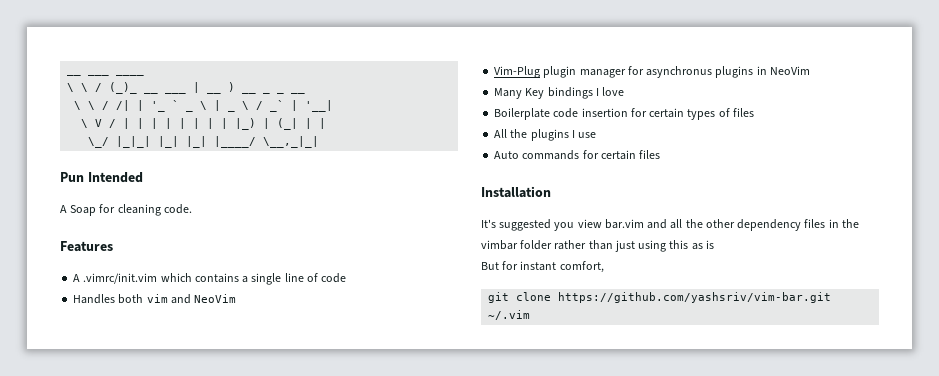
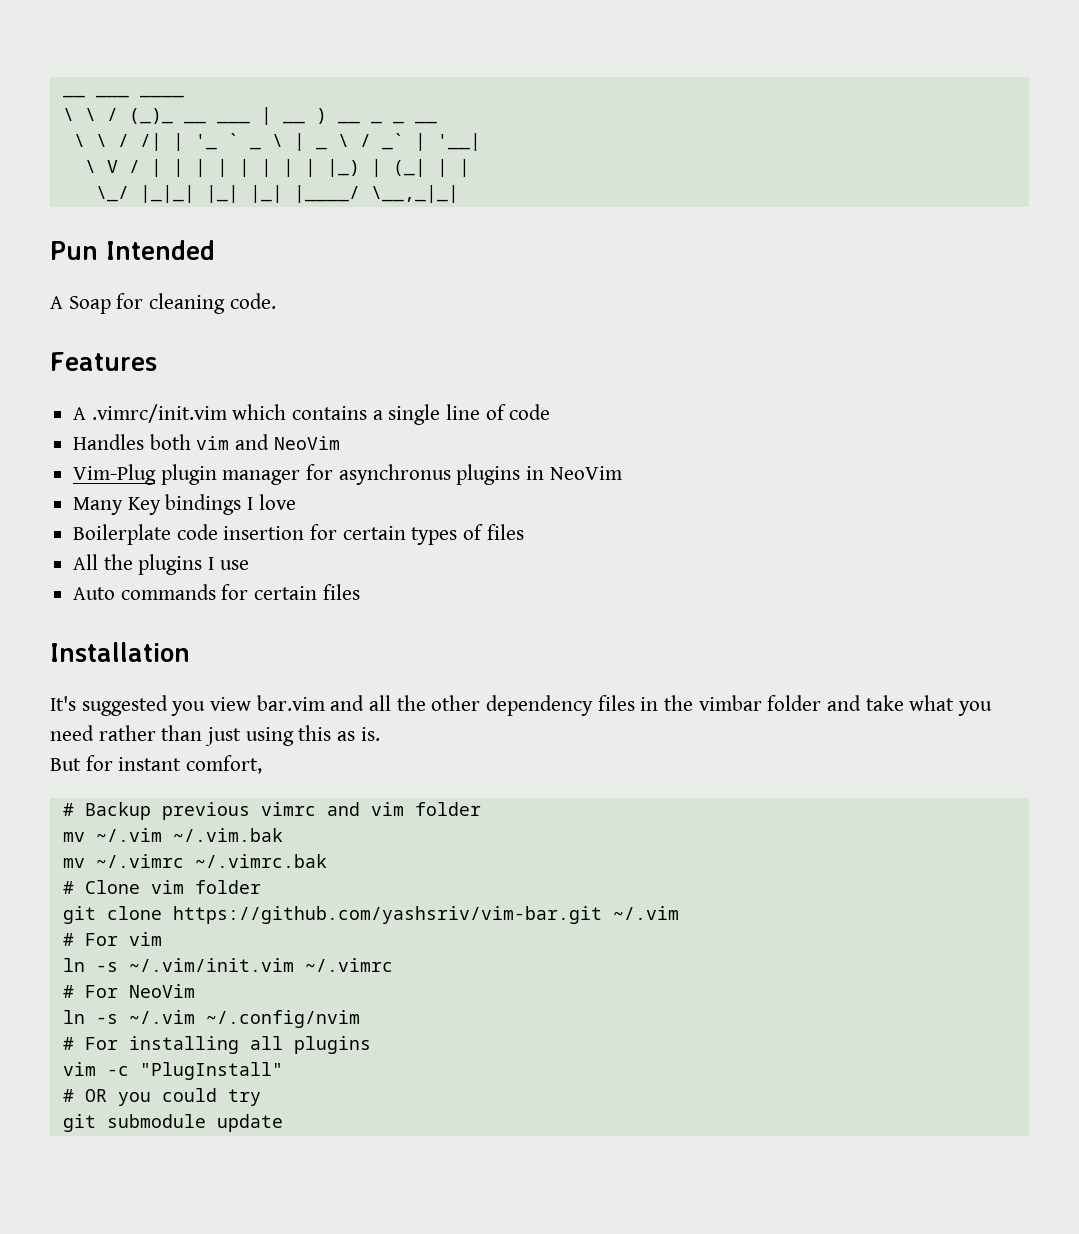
- It's suggested you view bar.vim and all the other dependency files in the vimbar folder rather than just using this as is
+ It's suggested you view bar.vim and all the other dependency files in the vimbar folder and take what you need rather than just using this as is.
+ # Backup previous vimrc and vim folder
+ mv ~/.vim ~/.vim.bak
+ mv ~/.vimrc ~/.vimrc.bak
+ # Clone vim folder
  git clone https://github.com/yashsriv/vim-bar.git ~/.vim
+ # For vim
+ ln -s ~/.vim/init.vim ~/.vimrc
+ # For NeoVim
+ ln -s ~/.vim ~/.config/nvim
+ # For installing all plugins
+ vim -c "PlugInstall"
+ # OR you could try
+ git submodule update

